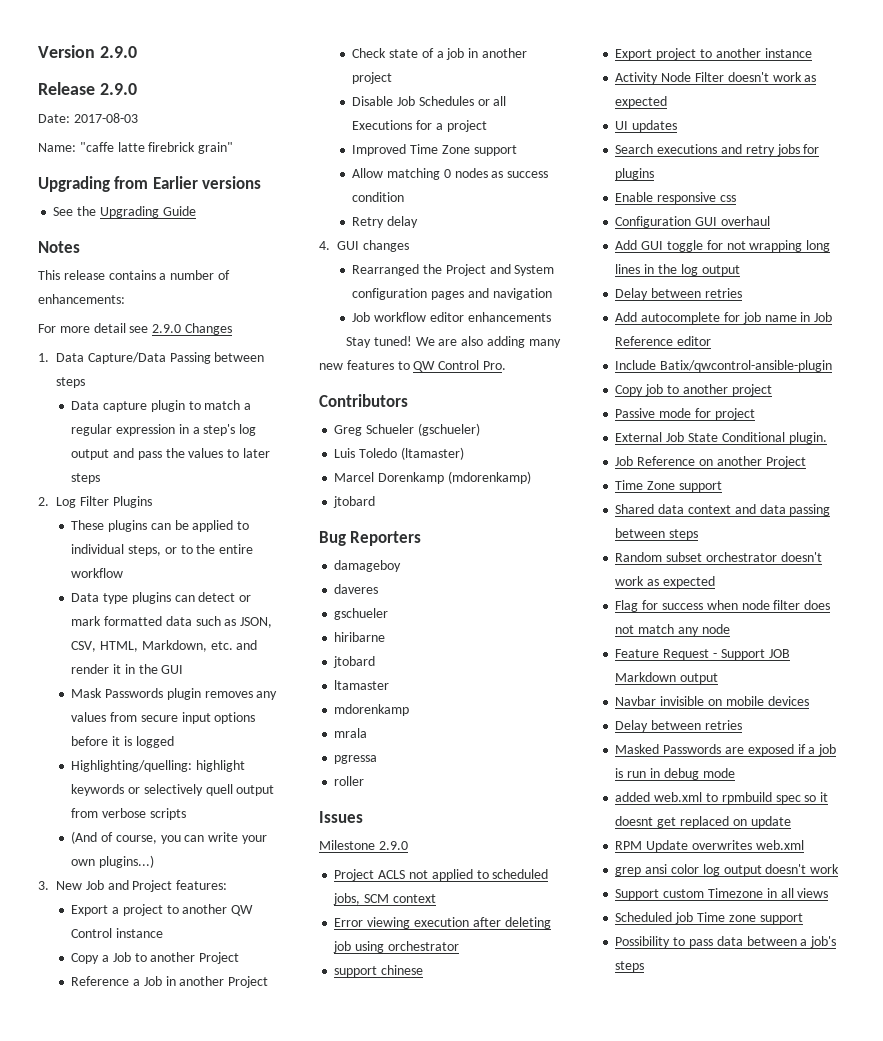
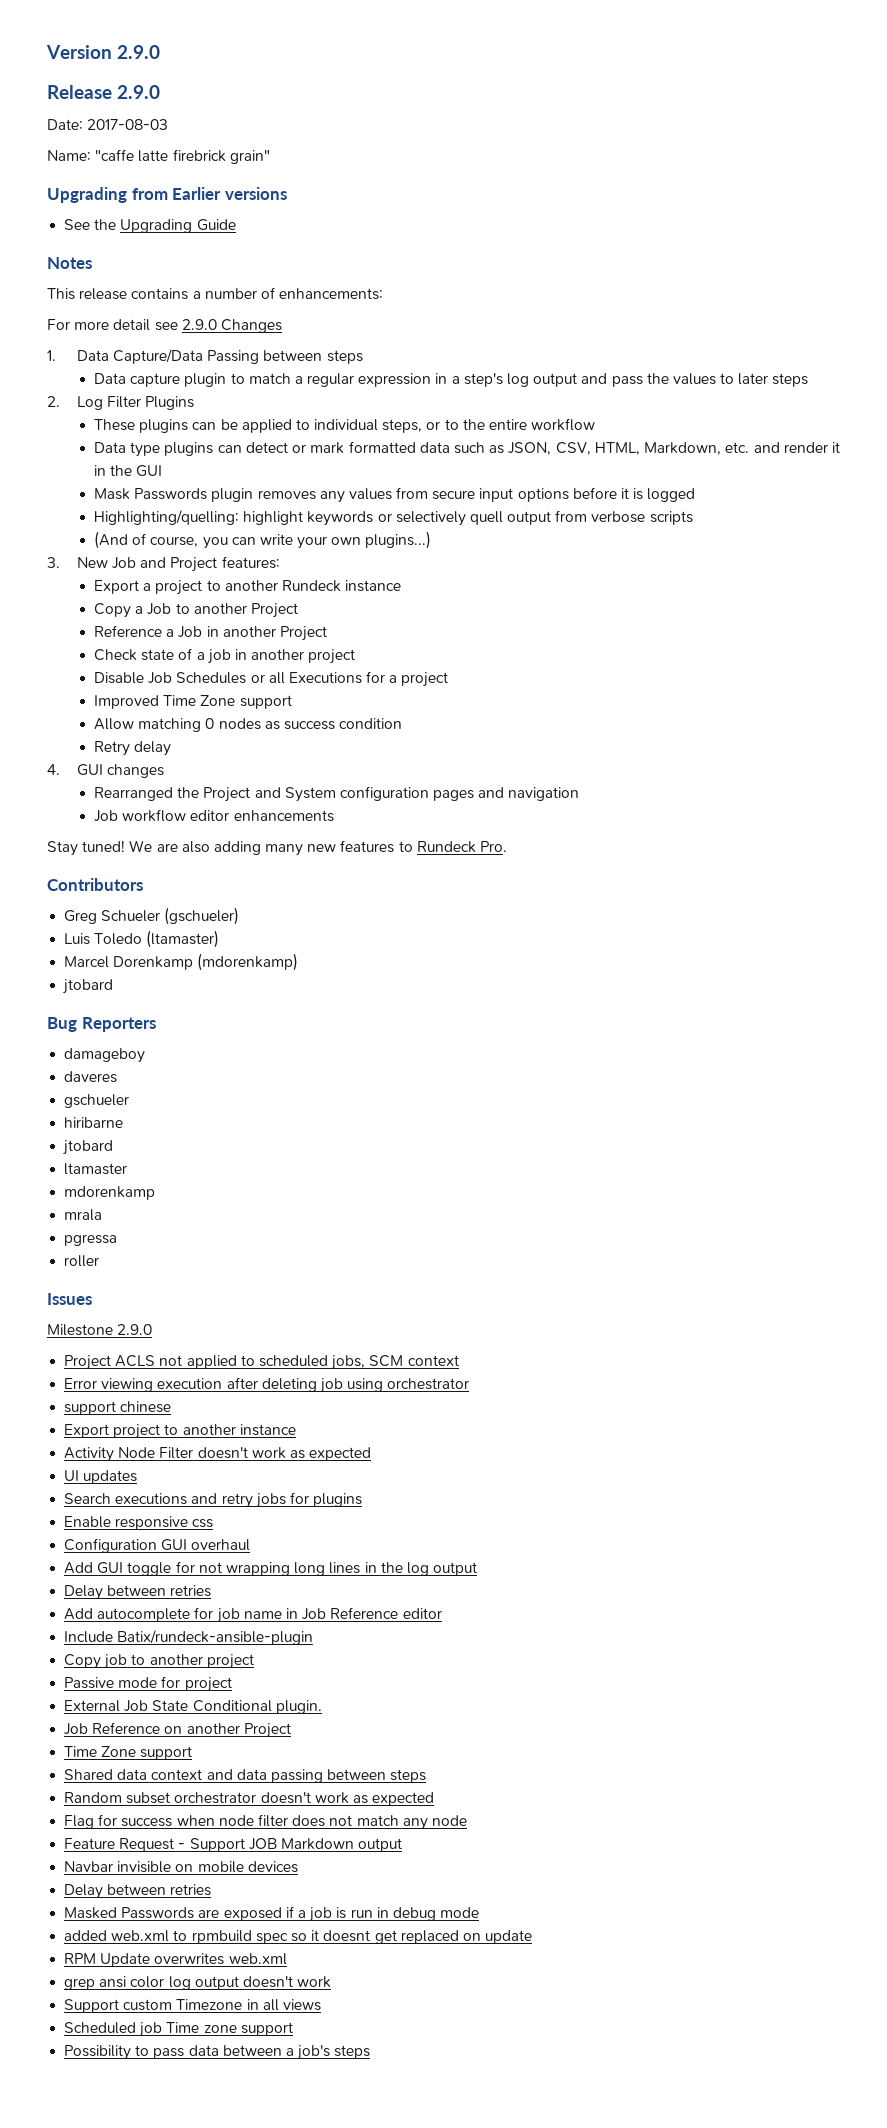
- Export a project to another QW Control instance
+ Export a project to another Rundeck instance
- We are also adding many new features to QW Control Pro.
+ We are also adding many new features to Rundeck Pro.
- Include Batix/qwcontrol-ansible-plugin
+ Include Batix/rundeck-ansible-plugin

